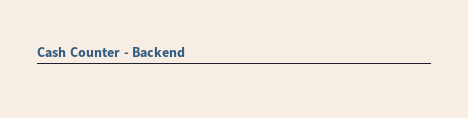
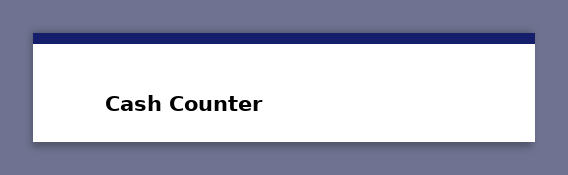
- Cash Counter - Backend
+ Cash Counter

